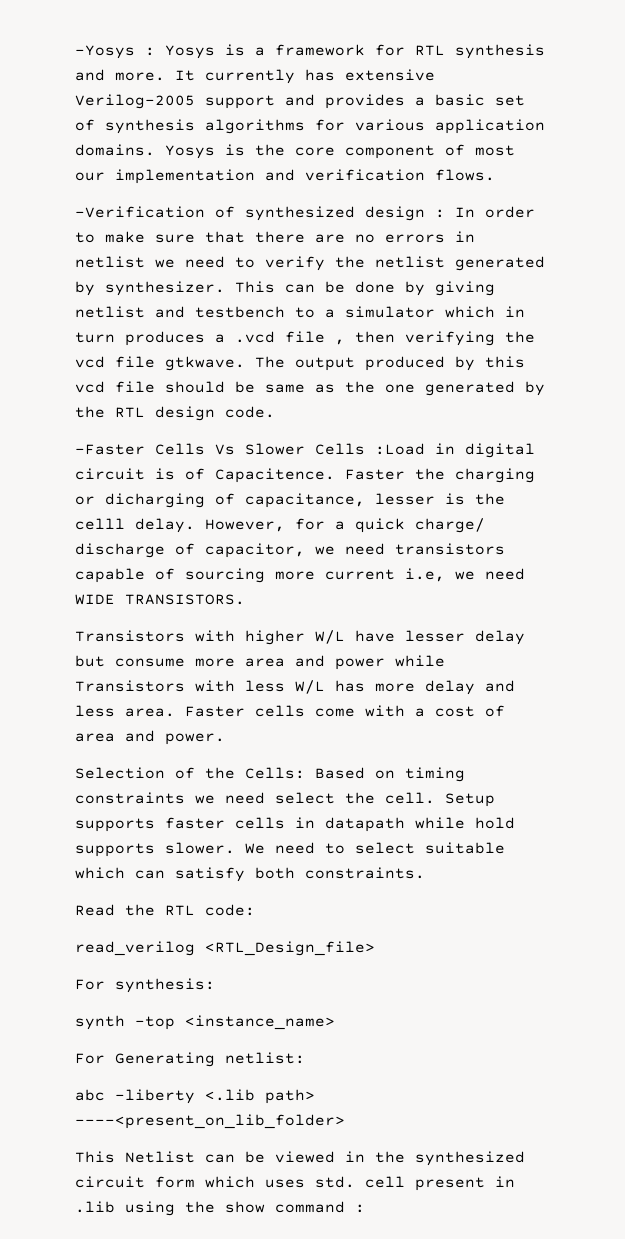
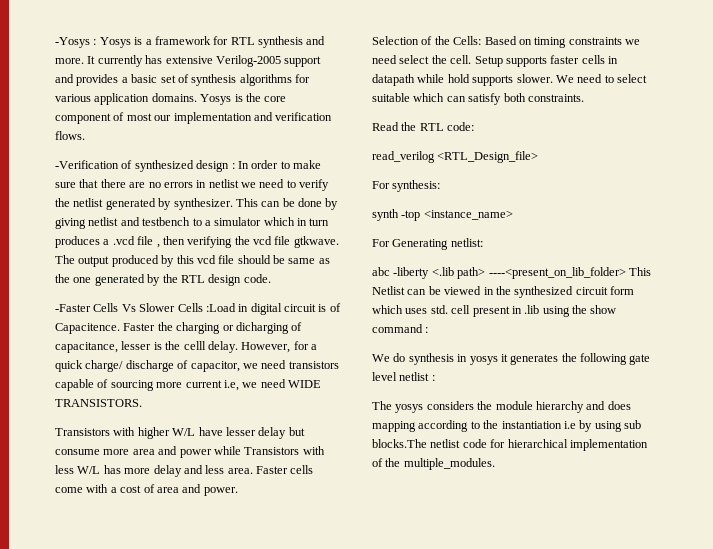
- abc -liberty <.lib path> ----<present_on_lib_folder>
- This Netlist can be viewed in the synthesized circuit form which uses std. cell present in .lib using the show command :
+ abc -liberty <.lib path> ----<present_on_lib_folder> This Netlist can be viewed in the synthesized circuit form which uses std. cell present in .lib using the show command :
+ We do synthesis in yosys it generates the following gate level netlist :
+ The yosys considers the module hierarchy and does mapping according to the instantiation i.e by using sub blocks.The netlist code for hierarchical implementation of the multiple_modules.

